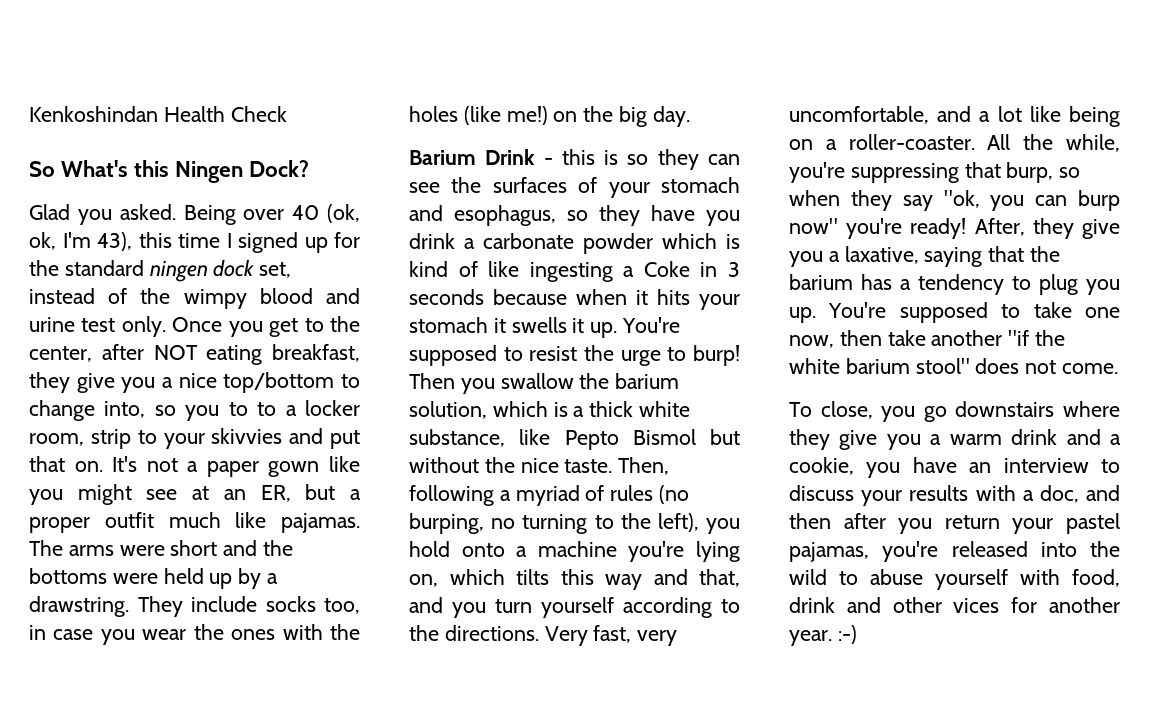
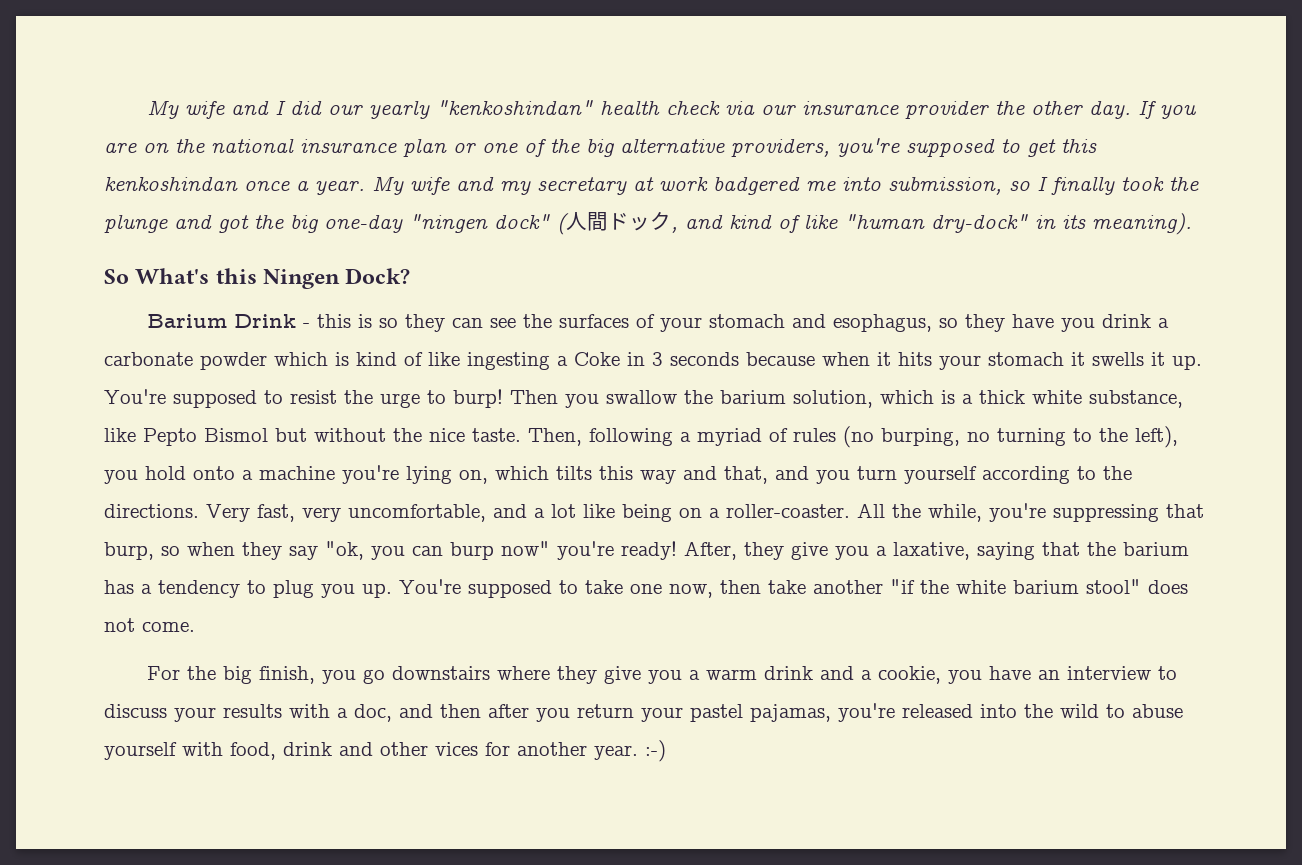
- Kenkoshindan Health Check
+ My wife and I did our yearly "kenkoshindan" health check via our insurance provider the other day. If you are on the national insurance plan or one of the big alternative providers, you're supposed to get this kenkoshindan once a year. My wife and my secretary at work badgered me into submission, so I finally took the plunge and got the big one-day "ningen dock" (人間ドック, and kind of like "human dry-dock" in its meaning).
- Glad you asked. Being over 40 (ok, ok, I'm 43), this time I signed up for the standard ningen dock set, instead of the wimpy blood and urine test only. Once you get to the center, after NOT eating breakfast, they give you a nice top/bottom to change into, so you to to a locker room, strip to your skivvies and put that on. It's not a paper gown like you might see at an ER, but a proper outfit much like pajamas. The arms were short and the bottoms were held up by a drawstring. They include socks too, in case you wear the ones with the holes (like me!) on the big day.
- To close, you go downstairs where they give you a warm drink and a cookie, you have an interview to discuss your results with a doc, and then after you return your pastel pajamas, you're released into the wild to abuse yourself with food, drink and other vices for another year. :-)
+ For the big finish, you go downstairs where they give you a warm drink and a cookie, you have an interview to discuss your results with a doc, and then after you return your pastel pajamas, you're released into the wild to abuse yourself with food, drink and other vices for another year. :-)

